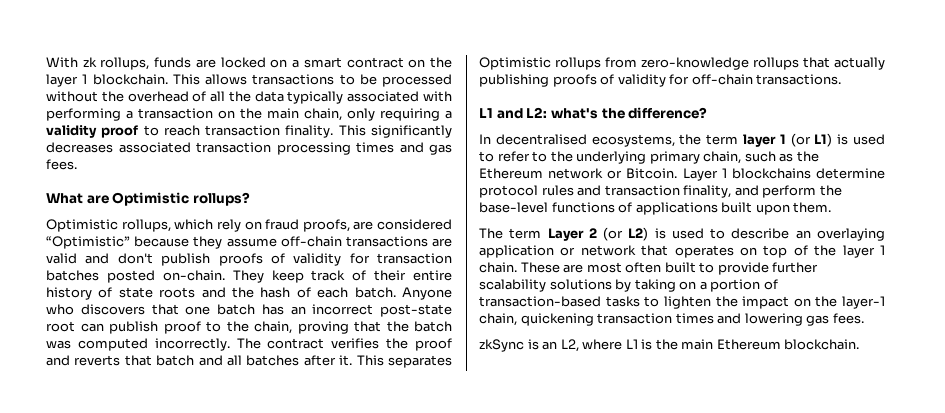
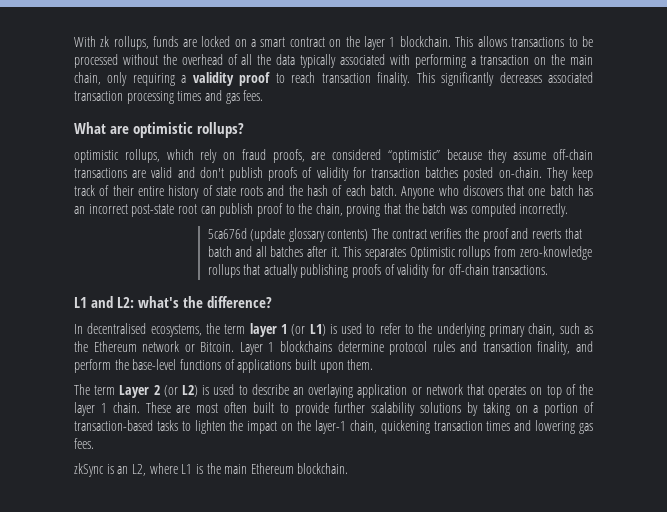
- What are Optimistic rollups?
+ What are optimistic rollups?
- Optimistic rollups, which rely on fraud proofs, are considered “Optimistic” because they assume off-chain transactions are valid and don't publish proofs of validity for transaction batches posted on-chain.
+ optimistic rollups, which rely on fraud proofs, are considered “optimistic” because they assume off-chain transactions are valid and don't publish proofs of validity for transaction batches posted on-chain.
- Anyone who discovers that one batch has an incorrect post-state root can publish proof to the chain, proving that the batch was computed incorrectly. The contract verifies the proof and reverts that batch and all batches after it.
+ Anyone who discovers that one batch has an incorrect post-state root can publish proof to the chain, proving that the batch was computed incorrectly.
+ 5ca676d (update glossary contents) The contract verifies the proof and reverts that batch and all batches after it.

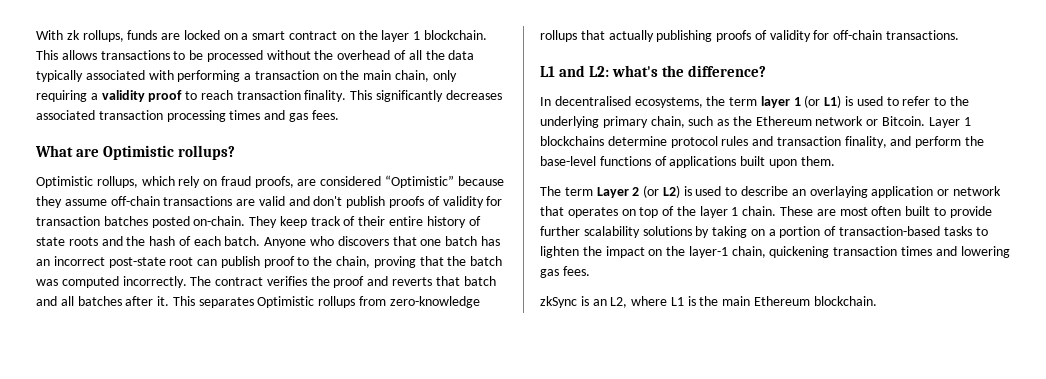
- What are optimistic rollups?
+ What are Optimistic rollups?
- optimistic rollups, which rely on fraud proofs, are considered “optimistic” because they assume off-chain transactions are valid and don't publish proofs of validity for transaction batches posted on-chain.
+ Optimistic rollups, which rely on fraud proofs, are considered “Optimistic” because they assume off-chain transactions are valid and don't publish proofs of validity for transaction batches posted on-chain.
- Anyone who discovers that one batch has an incorrect post-state root can publish proof to the chain, proving that the batch was computed incorrectly.
- 5ca676d (update glossary contents) The contract verifies the proof and reverts that batch and all batches after it.
+ Anyone who discovers that one batch has an incorrect post-state root can publish proof to the chain, proving that the batch was computed incorrectly. The contract verifies the proof and reverts that batch and all batches after it.

